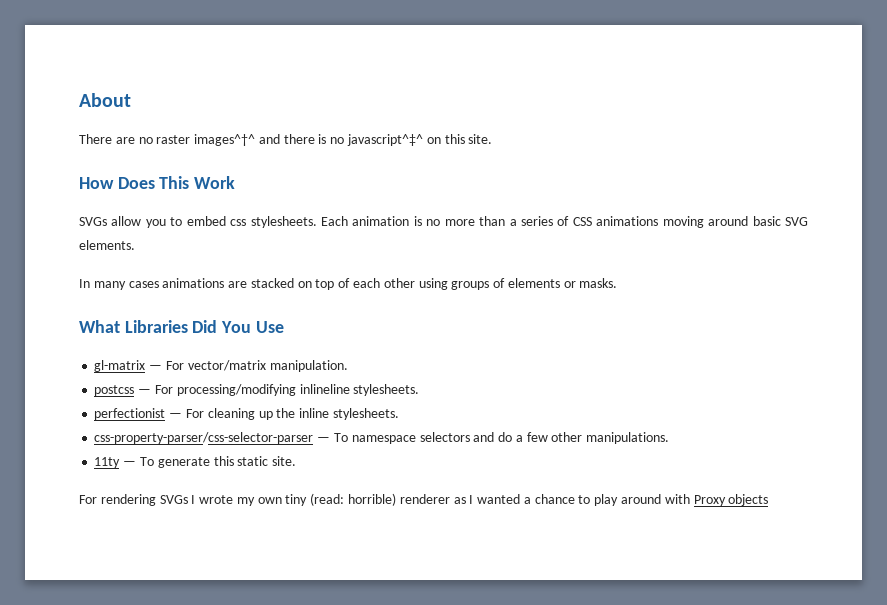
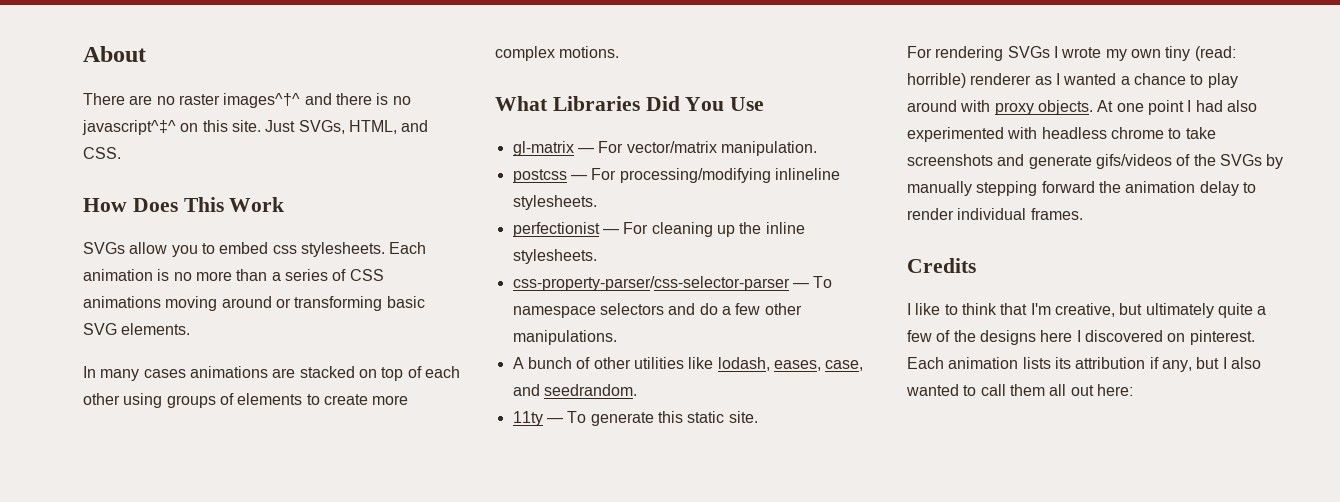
+ Just SVGs, HTML, and CSS.
- Each animation is no more than a series of CSS animations moving around basic SVG elements.
+ Each animation is no more than a series of CSS animations moving around or transforming basic SVG elements.
- In many cases animations are stacked on top of each other using groups of elements or masks.
+ In many cases animations are stacked on top of each other using groups of elements to create more complex motions.
+ A bunch of other utilities like lodash, eases, case, and seedrandom.
- For rendering SVGs I wrote my own tiny (read: horrible) renderer as I wanted a chance to play around with Proxy objects
+ For rendering SVGs I wrote my own tiny (read: horrible) renderer as I wanted a chance to play around with proxy objects. At one point I had also experimented with headless chrome to take screenshots and generate gifs/videos of the SVGs by manually stepping forward the animation delay to render individual frames.
+ Credits
+ I like to think that I'm creative, but ultimately quite a few of the designs here I discovered on pinterest. Each animation lists its attribution if any, but I also wanted to call them all out here:

